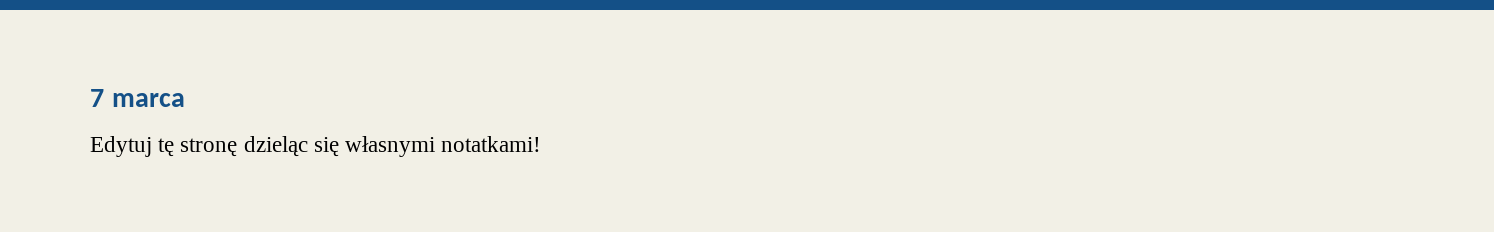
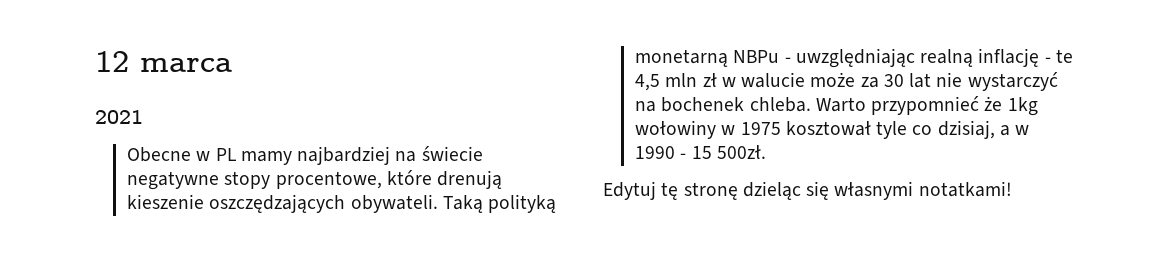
- 7 marca
+ 12 marca
+ 2021
+ Obecne w PL mamy najbardziej na świecie negatywne stopy procentowe, które drenują kieszenie oszczędzających obywateli. Taką polityką monetarną NBPu - uwzględniając realną inflację - te 4,5 mln zł w walucie może za 30 lat nie wystarczyć na bochenek chleba. Warto przypomnieć że 1kg wołowiny w 1975 kosztował tyle co dzisiaj, a w 1990 - 15 500zł.

